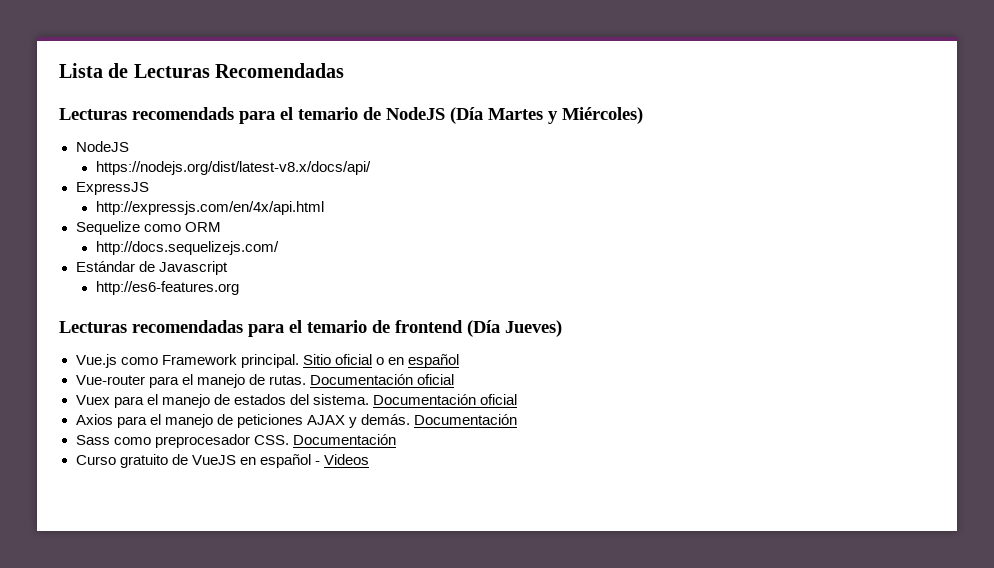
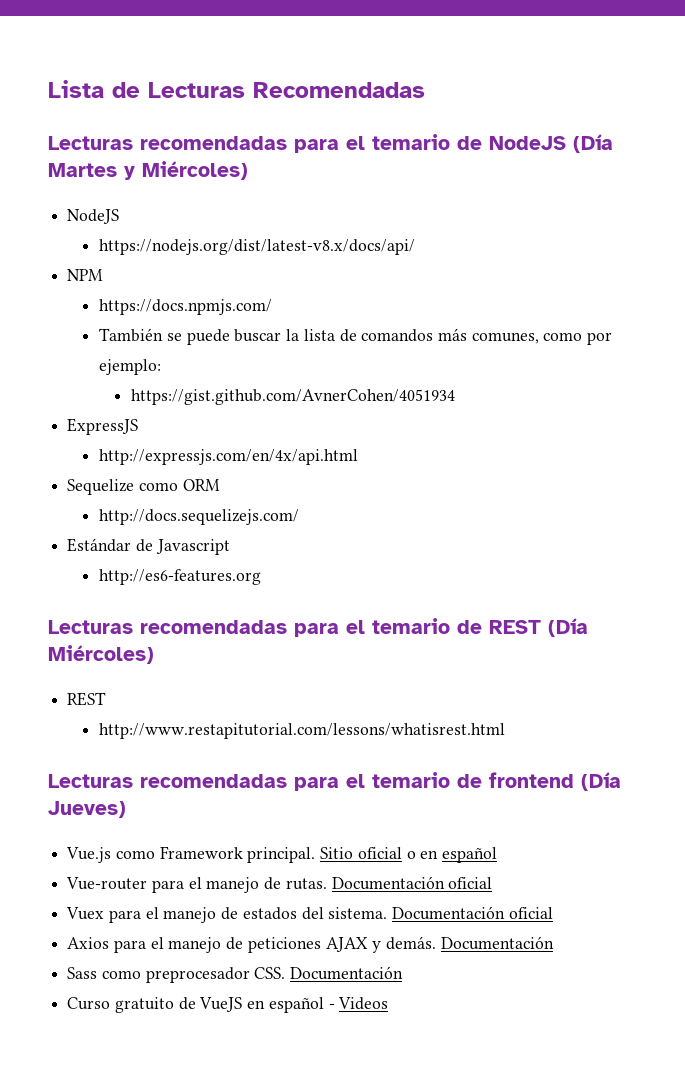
- Lecturas recomendads para el temario de NodeJS (Día Martes y Miércoles)
+ Lecturas recomendadas para el temario de NodeJS (Día Martes y Miércoles)
+ NPM
+ https://docs.npmjs.com/
+ También se puede buscar la lista de comandos más comunes, como por ejemplo:
+ https://gist.github.com/AvnerCohen/4051934
+ Lecturas recomendadas para el temario de REST (Día Miércoles)
+ REST
+ http://www.restapitutorial.com/lessons/whatisrest.html

